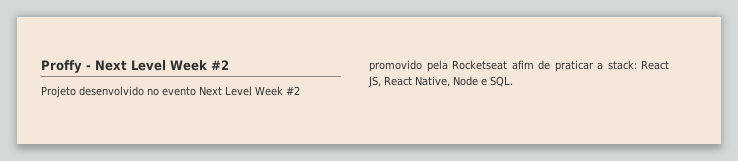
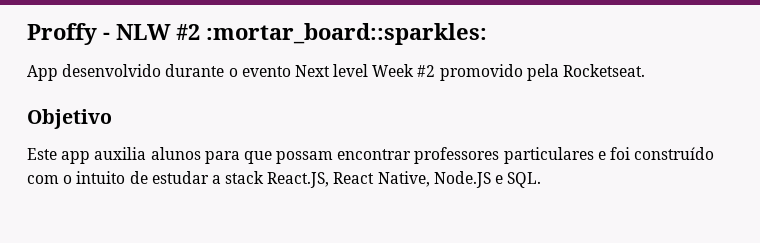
- Proffy - Next Level Week #2
- Projeto desenvolvido no evento Next Level Week #2 promovido pela Rocketseat afim de praticar a stack: React JS, React Native, Node e SQL.
+ Proffy - NLW #2 :mortar_board::sparkles:
+ App desenvolvido durante o evento Next level Week #2 promovido pela Rocketseat.
+ Objetivo
+ Este app auxilia alunos para que possam encontrar professores particulares e foi construído com o intuito de estudar a stack React.JS, React Native, Node.JS e SQL.

